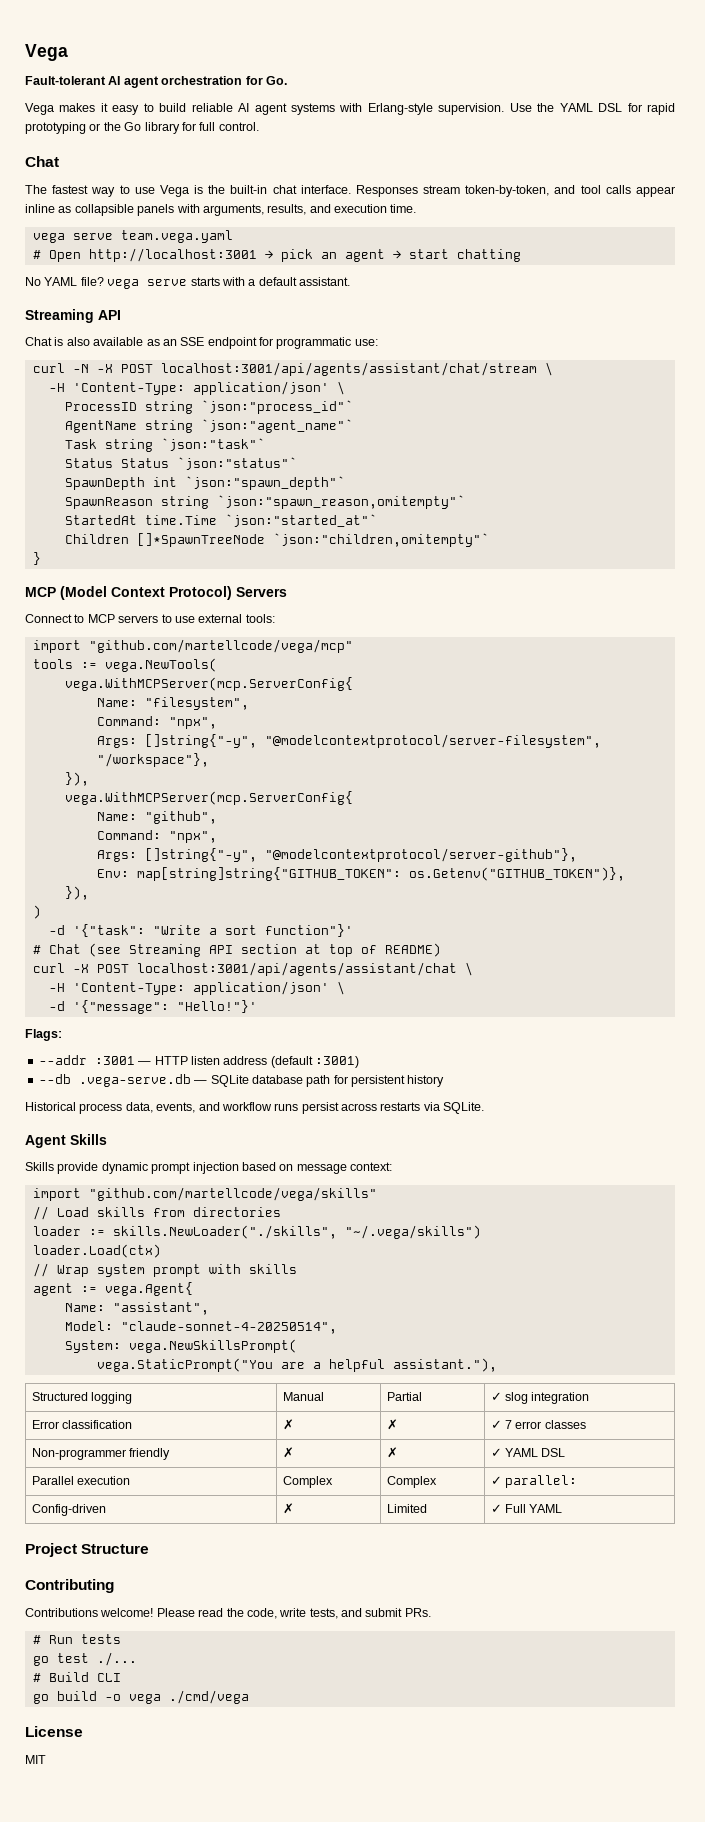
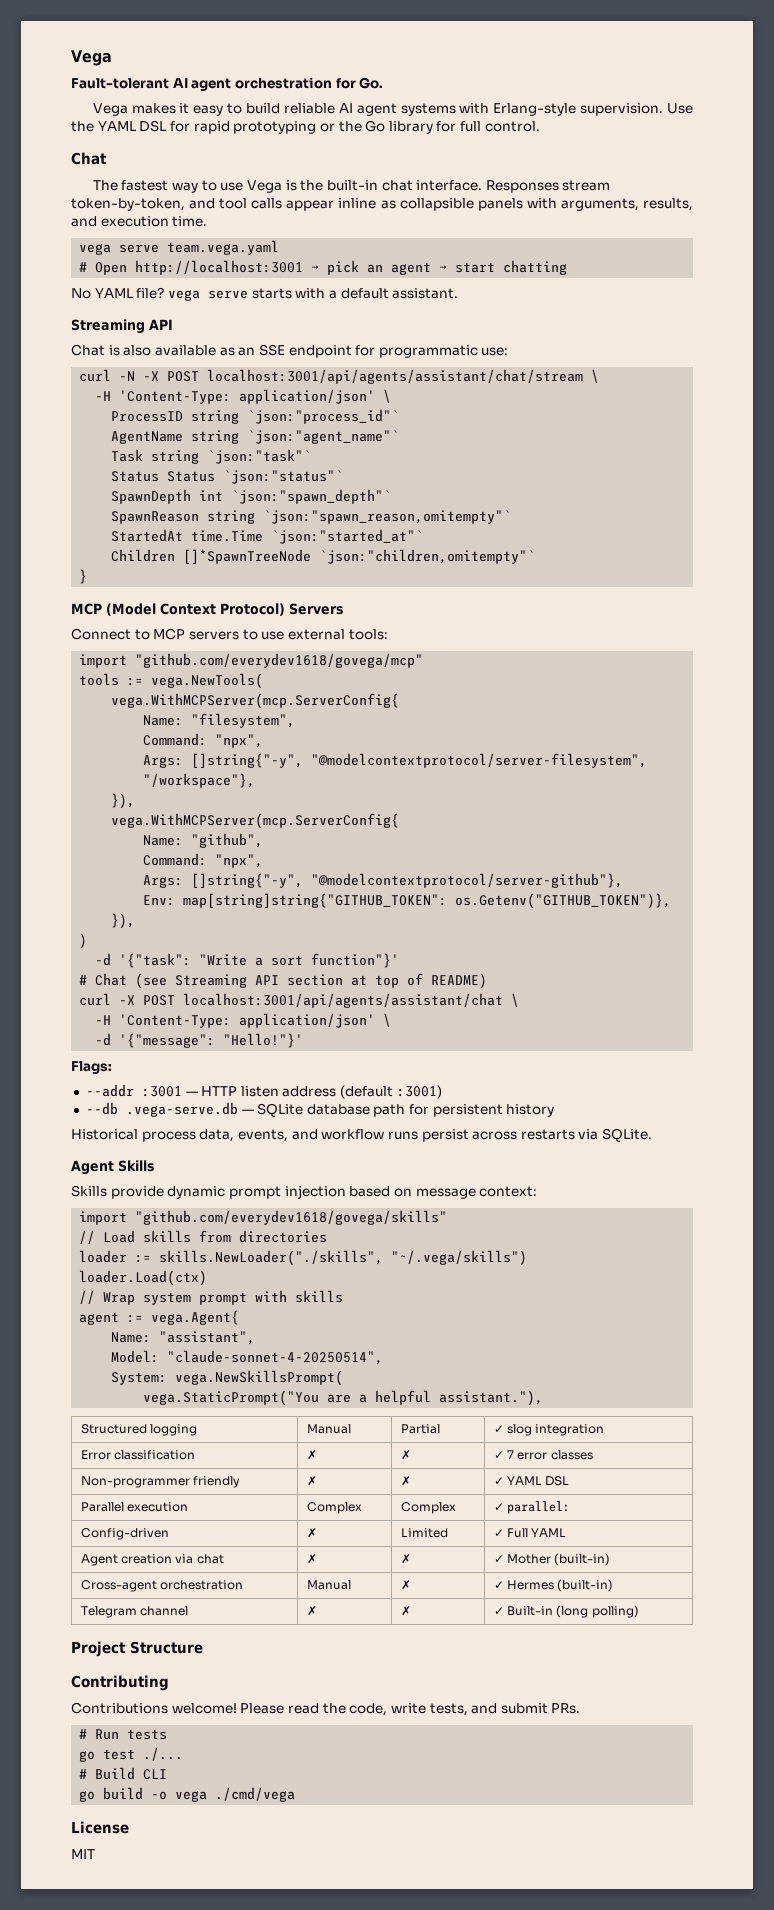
- import "github.com/martellcode/vega/mcp"
+ import "github.com/everydev1618/govega/mcp"
- import "github.com/martellcode/vega/skills"
+ import "github.com/everydev1618/govega/skills"
+ Agent creation via chat | ✗ | ✗ | ✓ Mother (built-in)
+ Cross-agent orchestration | Manual | ✗ | ✓ Hermes (built-in)
+ Telegram channel | ✗ | ✗ | ✓ Built-in (long polling)

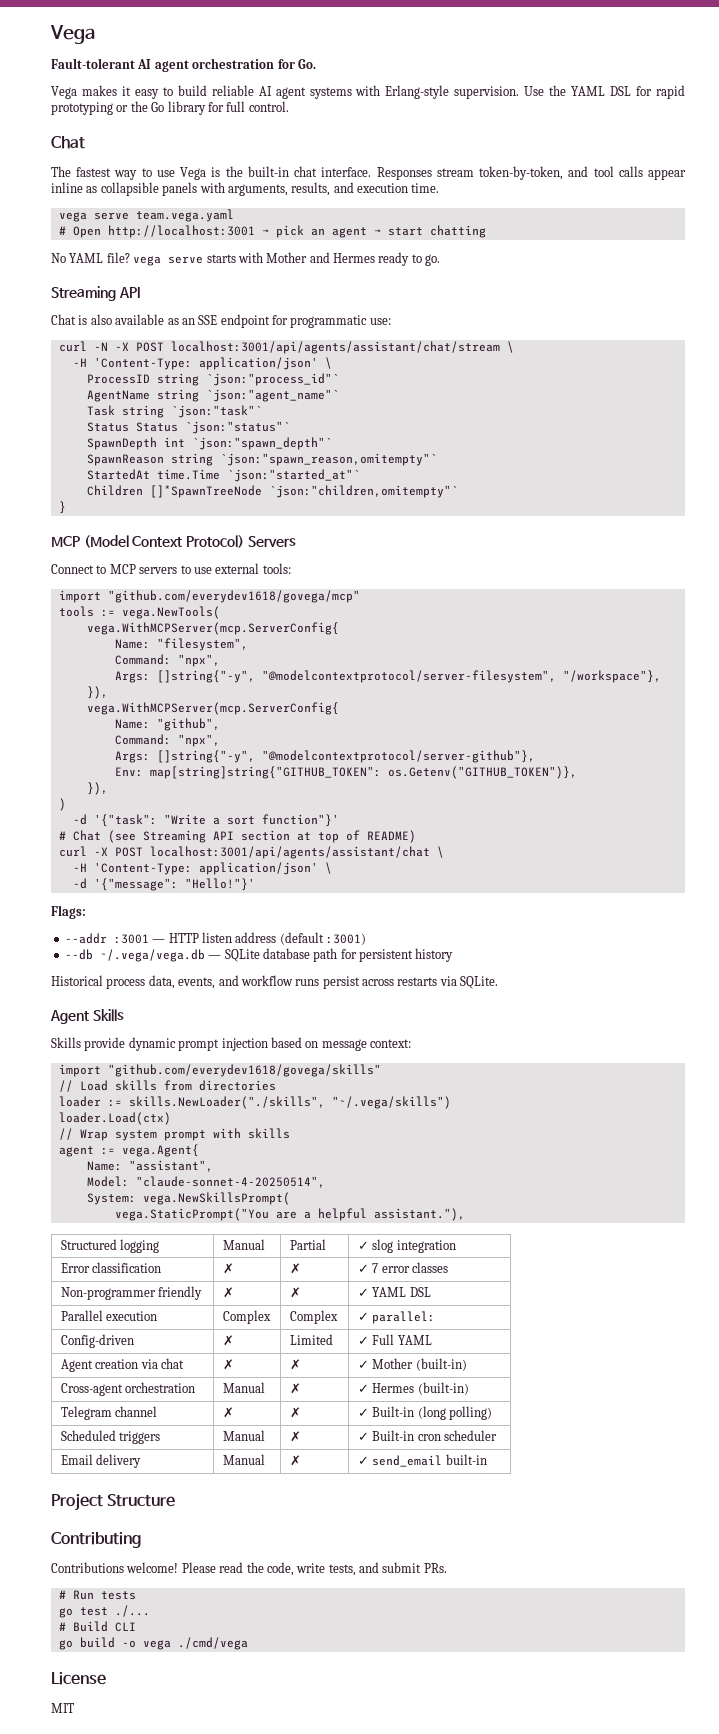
- No YAML file? vega serve starts with a default assistant.
+ No YAML file? vega serve starts with Mother and Hermes ready to go.
- --db .vega-serve.db — SQLite database path for persistent history
+ --db ~/.vega/vega.db — SQLite database path for persistent history
+ Scheduled triggers | Manual | ✗ | ✓ Built-in cron scheduler
+ Email delivery | Manual | ✗ | ✓ send_email built-in

